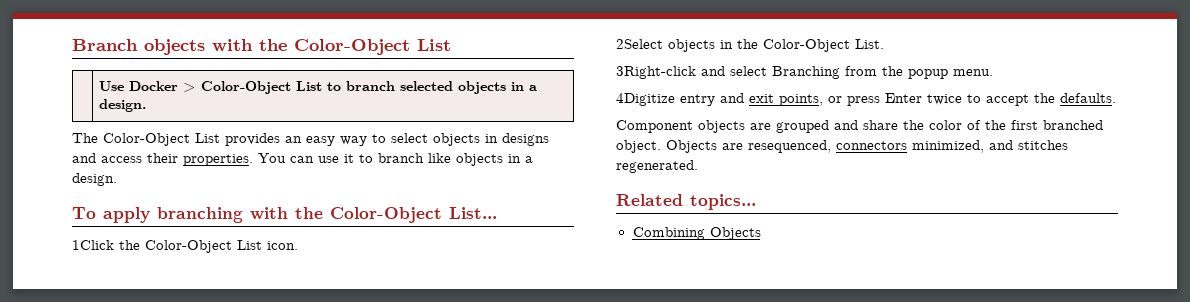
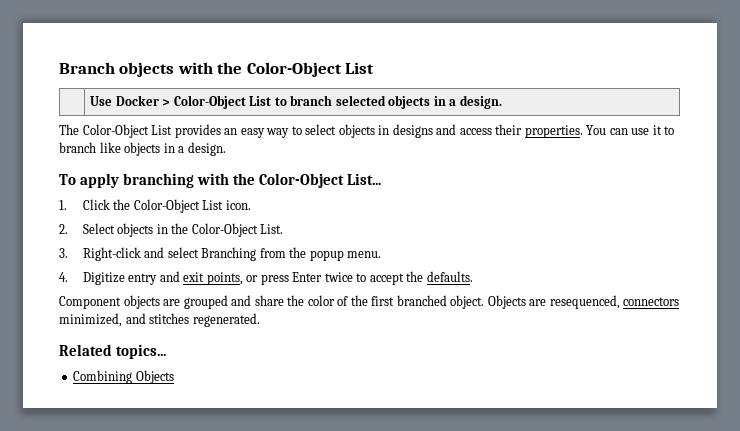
- 1Click the Color-Object List icon.
+ 1. Click the Color-Object List icon.
- 2Select objects in the Color-Object List.
+ 2. Select objects in the Color-Object List.
- 3Right-click and select Branching from the popup menu.
+ 3. Right-click and select Branching from the popup menu.
- 4Digitize entry and exit points, or press Enter twice to accept the defaults.
+ 4. Digitize entry and exit points, or press Enter twice to accept the defaults.

